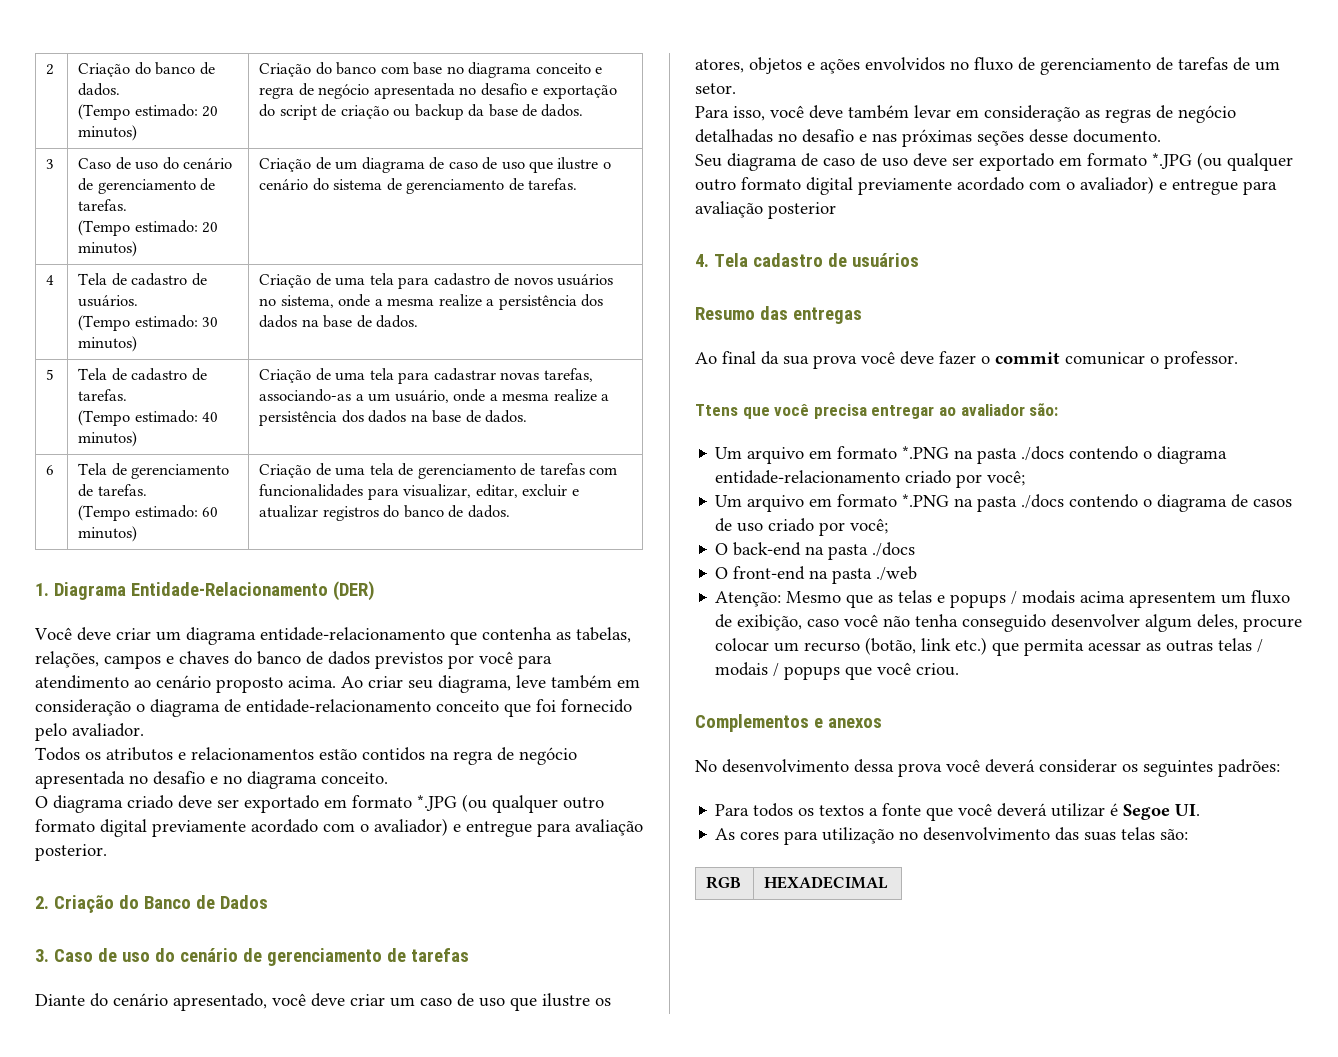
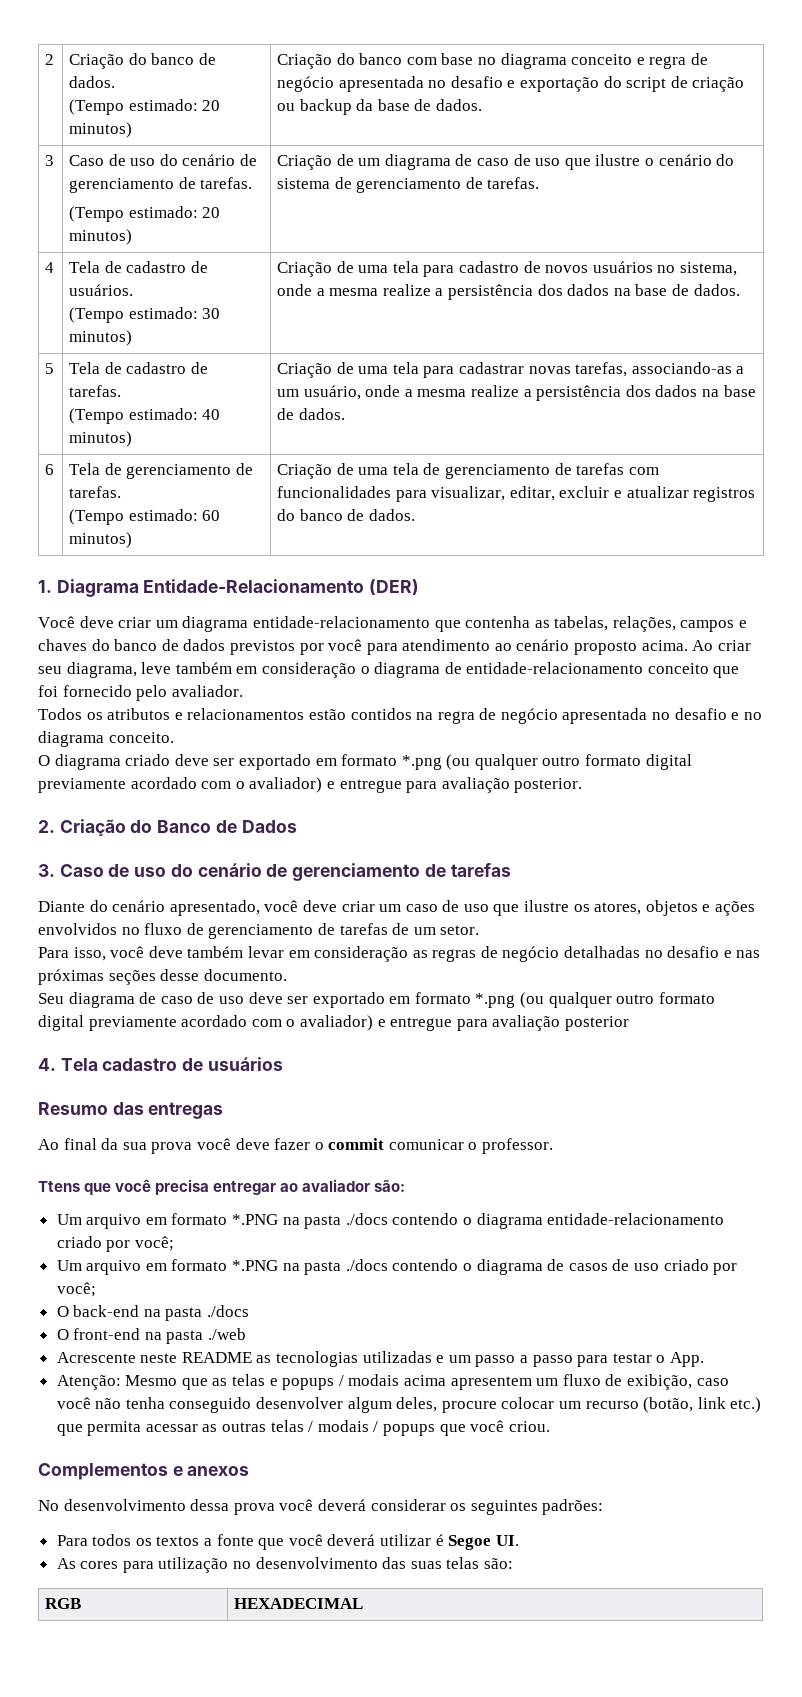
- O diagrama criado deve ser exportado em formato *.JPG (ou qualquer outro formato digital previamente acordado com o avaliador) e entregue para avaliação posterior.
+ O diagrama criado deve ser exportado em formato *.png (ou qualquer outro formato digital previamente acordado com o avaliador) e entregue para avaliação posterior.
- Seu diagrama de caso de uso deve ser exportado em formato *.JPG (ou qualquer outro formato digital previamente acordado com o avaliador) e entregue para avaliação posterior
+ Seu diagrama de caso de uso deve ser exportado em formato *.png (ou qualquer outro formato digital previamente acordado com o avaliador) e entregue para avaliação posterior
+ Acrescente neste README as tecnologias utilizadas e um passo a passo para testar o App.

